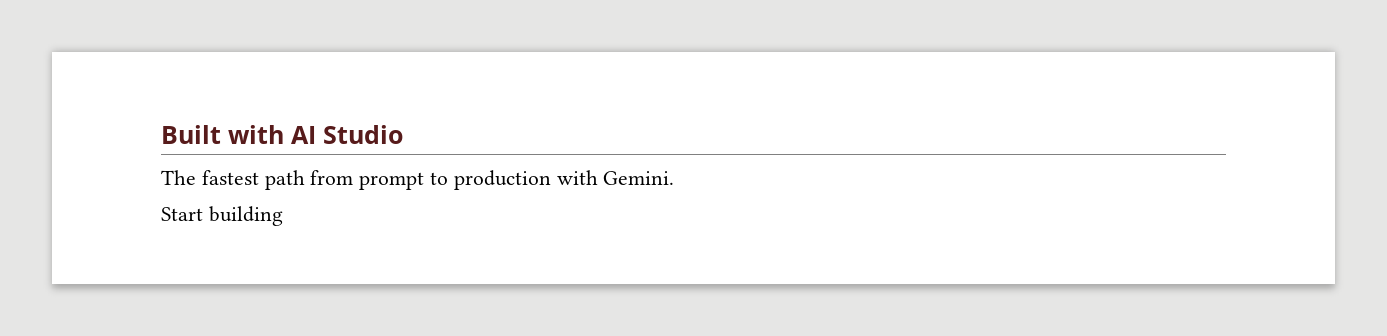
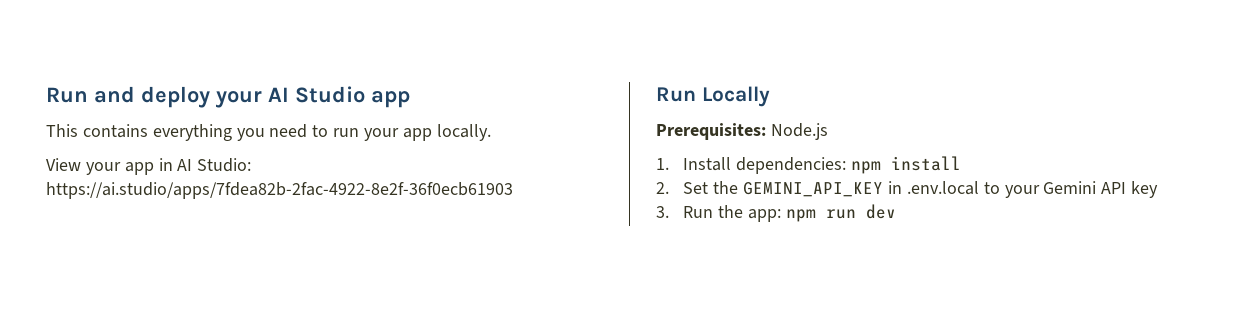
- Built with AI Studio
- The fastest path from prompt to production with Gemini.
- Start building
+ Run and deploy your AI Studio app
+ This contains everything you need to run your app locally.
+ View your app in AI Studio: https://ai.studio/apps/7fdea82b-2fac-4922-8e2f-36f0ecb61903
+ Run Locally
+ Prerequisites: Node.js
+ 1. Install dependencies: npm install
+ 2. Set the GEMINI_API_KEY in .env.local to your Gemini API key
+ 3. Run the app: npm run dev

